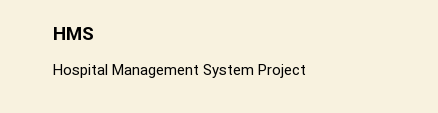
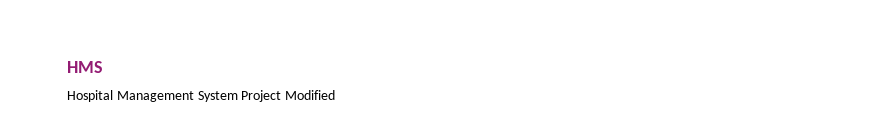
- Hospital Management System Project
+ Hospital Management System Project Modified

